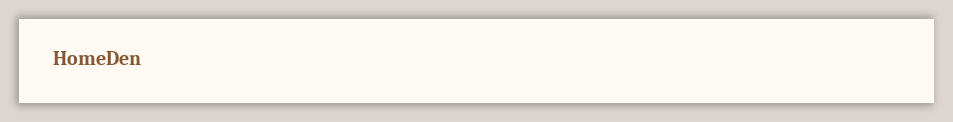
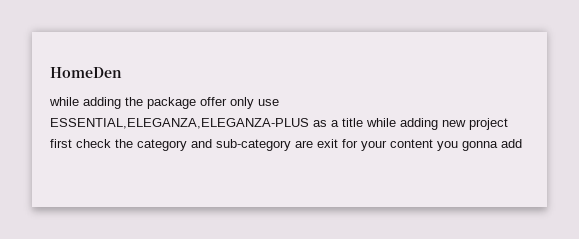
+ while adding the package offer only use ESSENTIAL,ELEGANZA,ELEGANZA-PLUS as a title while adding new project first check the category and sub-category are exit for your content you gonna add

